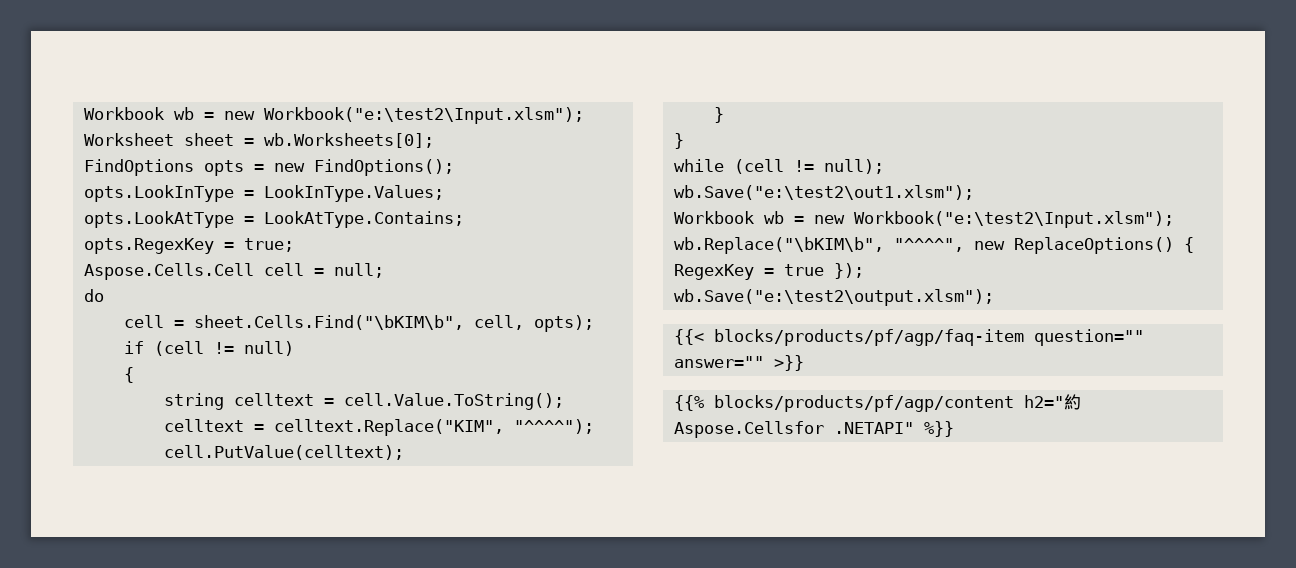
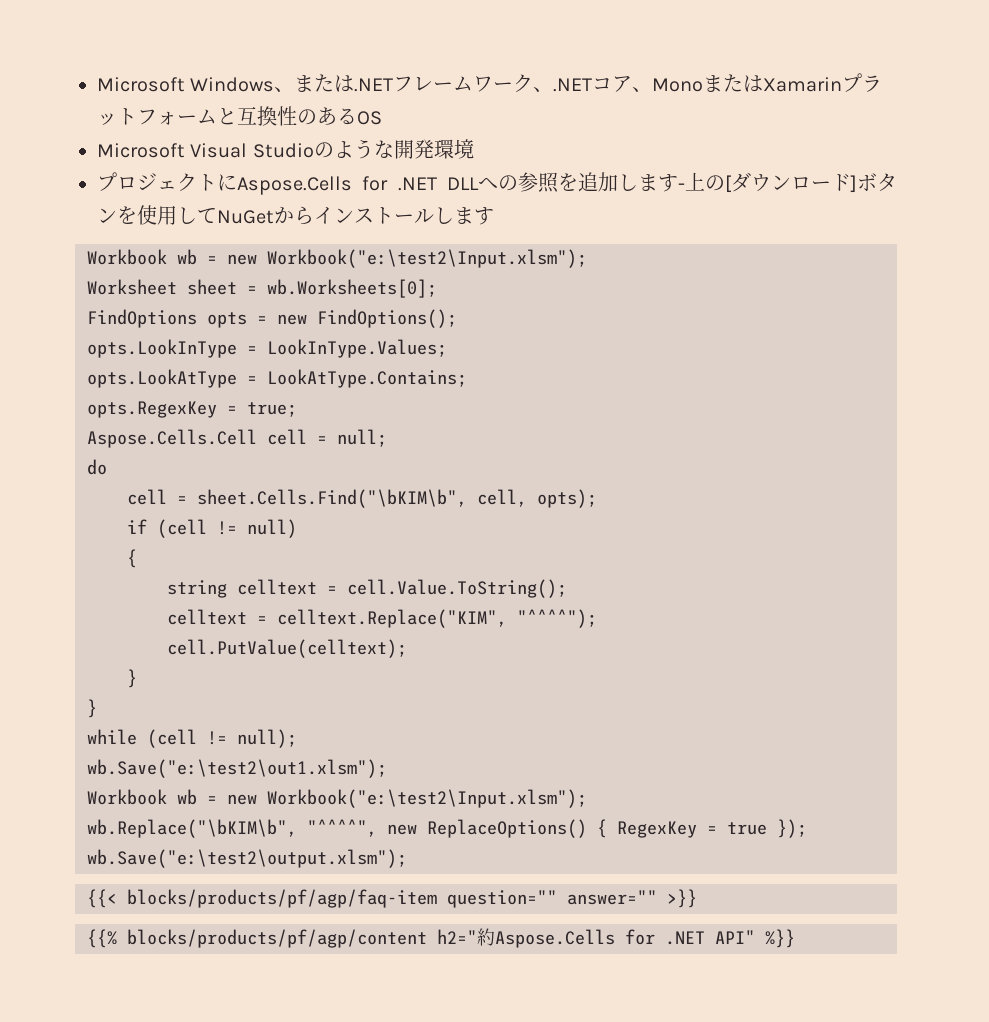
+ Microsoft Windows、または.NETフレームワーク、.NETコア、MonoまたはXamarinプラットフォームと互換性のあるOS
+ Microsoft Visual Studioのような開発環境
+ プロジェクトにAspose.Cells for .NET DLLへの参照を追加します-上の[ダウンロード]ボタンを使用してNuGetからインストールします
- {{% blocks/products/pf/agp/content h2="約Aspose.Cellsfor .NETAPI" %}}
+ {{% blocks/products/pf/agp/content h2="約Aspose.Cells for .NET API" %}}

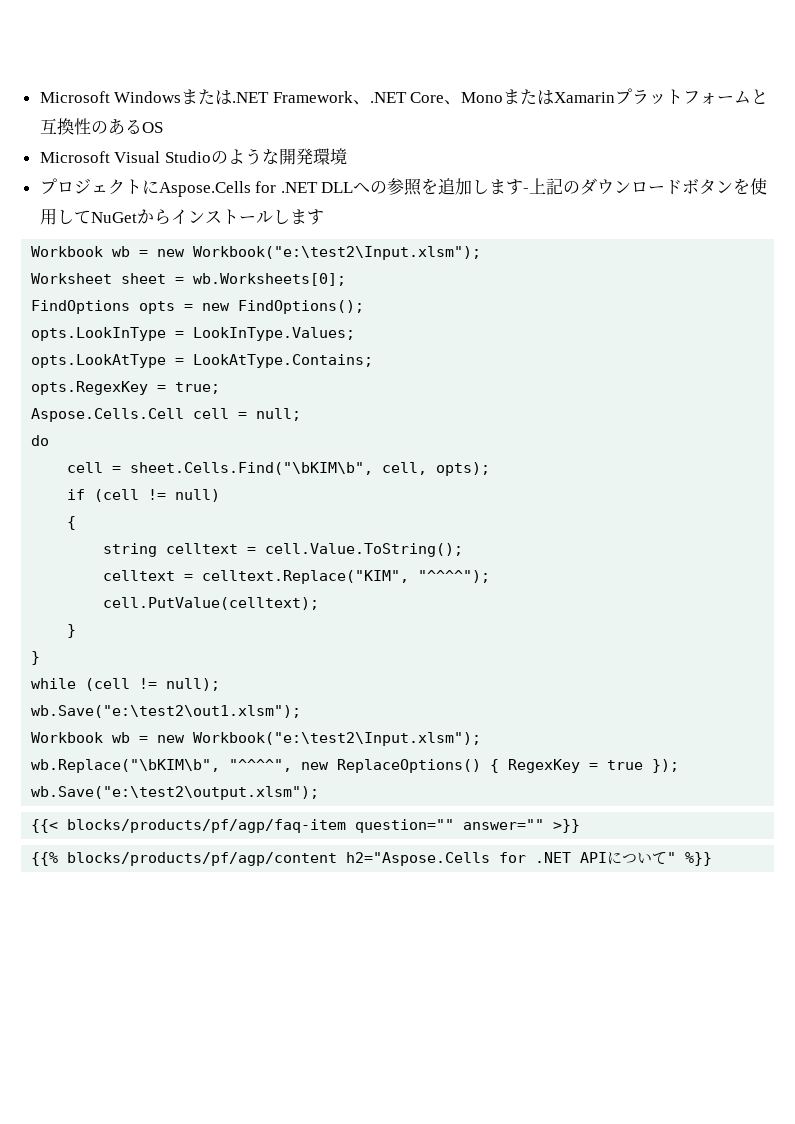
- Microsoft Windows、または.NETフレームワーク、.NETコア、MonoまたはXamarinプラットフォームと互換性のあるOS
+ Microsoft Windowsまたは.NET Framework、.NET Core、MonoまたはXamarinプラットフォームと互換性のあるOS
- プロジェクトにAspose.Cells for .NET DLLへの参照を追加します-上の[ダウンロード]ボタンを使用してNuGetからインストールします
+ プロジェクトにAspose.Cells for .NET DLLへの参照を追加します-上記のダウンロードボタンを使用してNuGetからインストールします
- {{% blocks/products/pf/agp/content h2="約Aspose.Cells for .NET API" %}}
+ {{% blocks/products/pf/agp/content h2="Aspose.Cells for .NET APIについて" %}}

